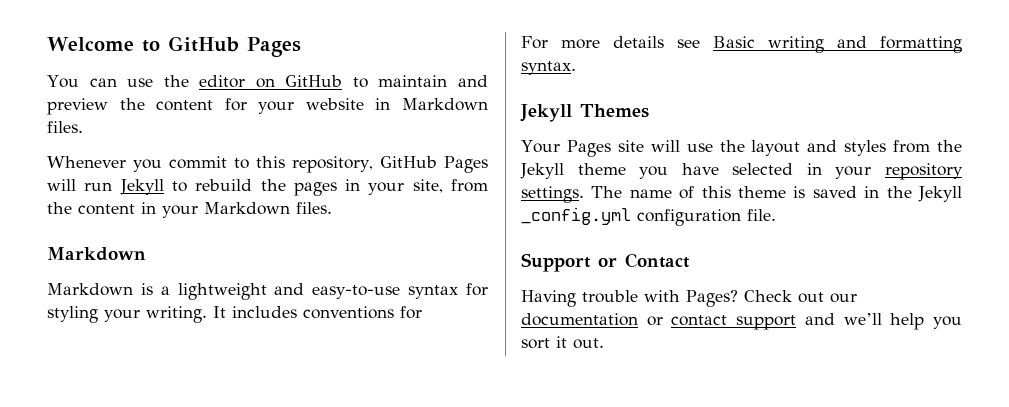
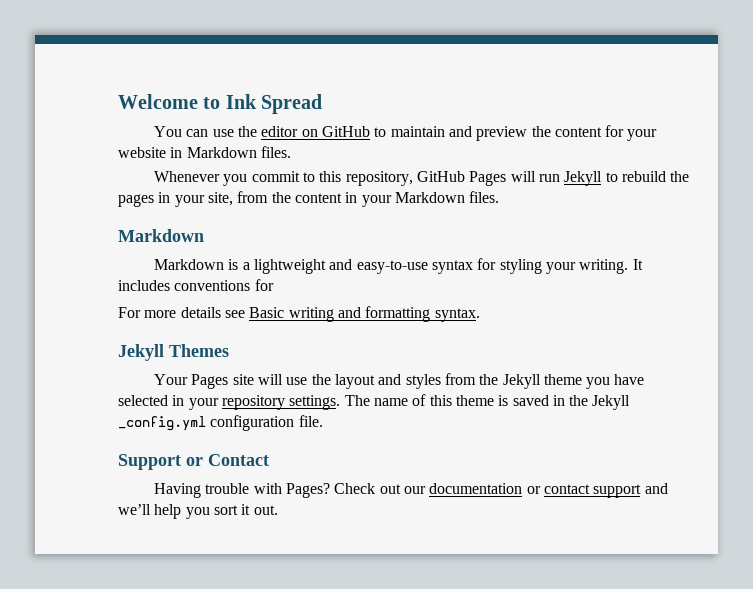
- Welcome to GitHub Pages
+ Welcome to Ink Spread

